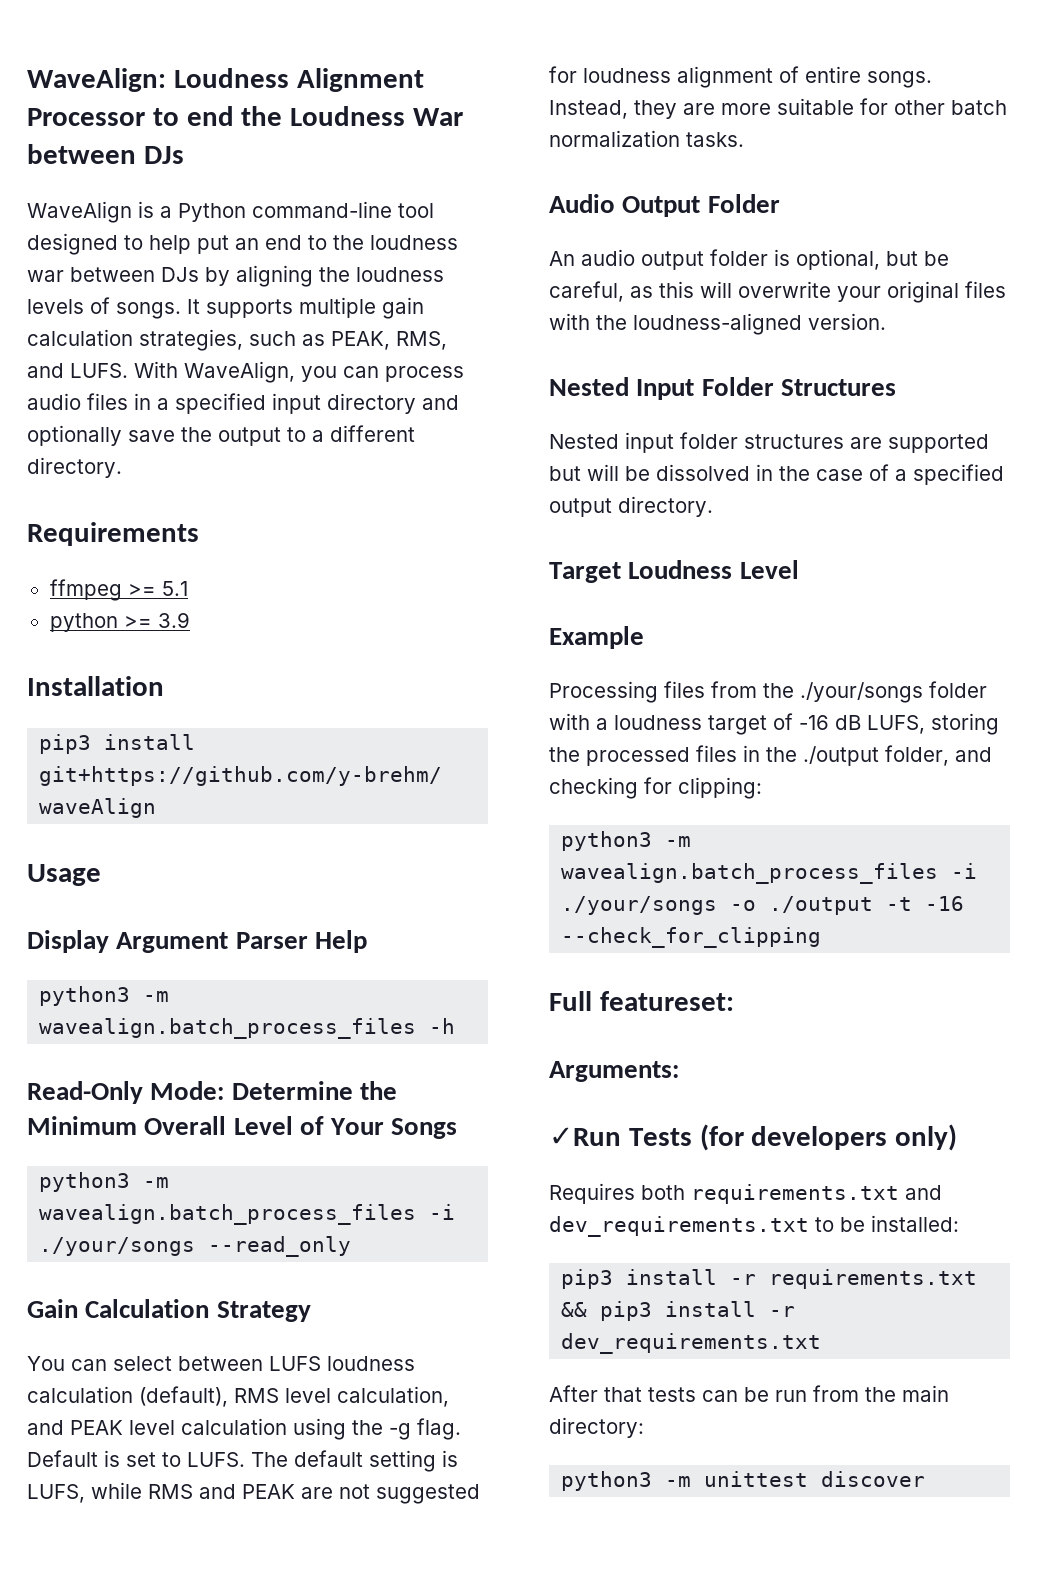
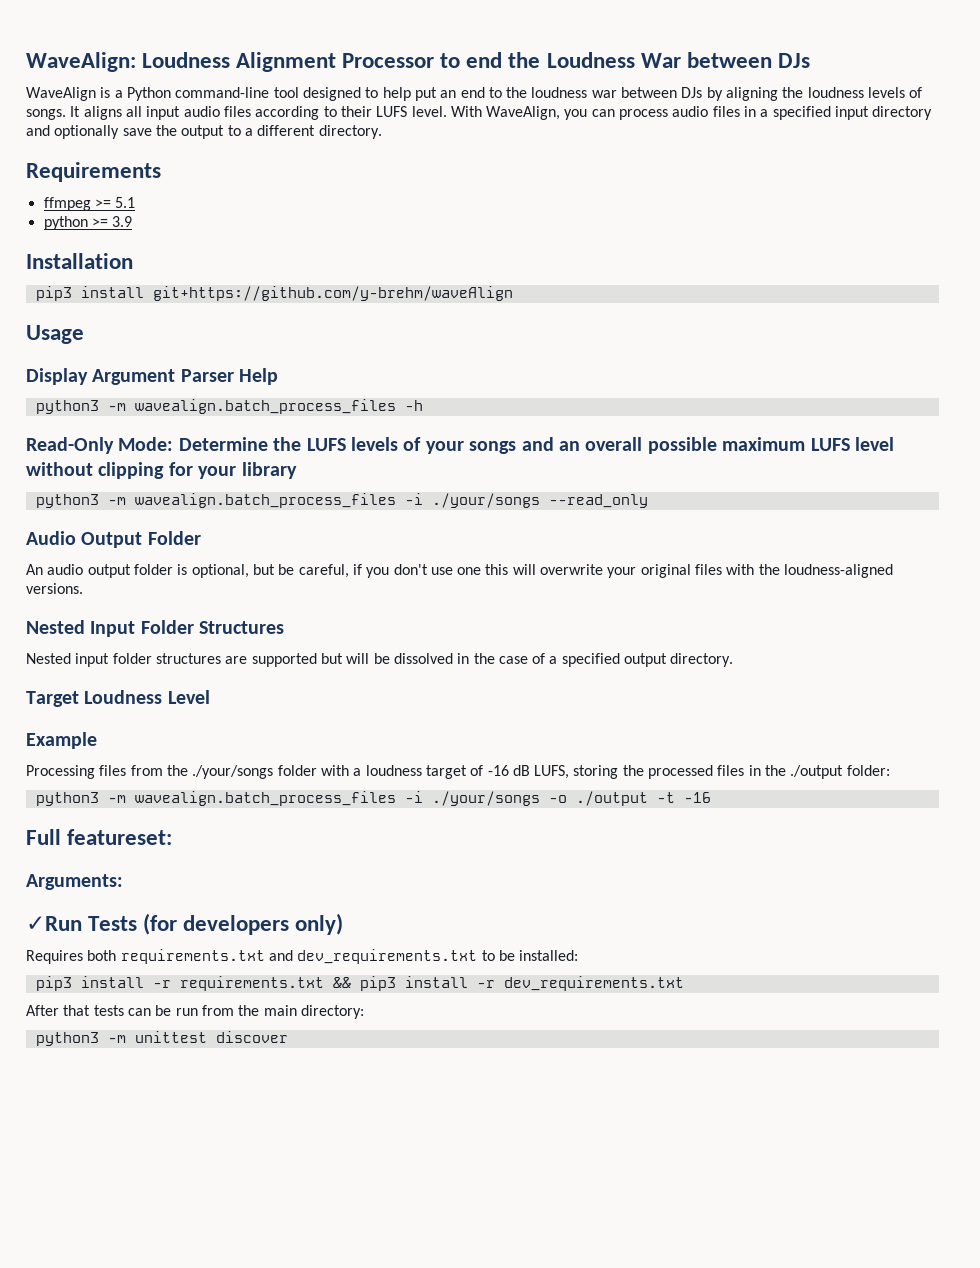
- It supports multiple gain calculation strategies, such as PEAK, RMS, and LUFS.
+ It aligns all input audio files according to their LUFS level.
- Read-Only Mode: Determine the Minimum Overall Level of Your Songs
+ Read-Only Mode: Determine the LUFS levels of your songs and an overall possible maximum LUFS level without clipping for your library
- Gain Calculation Strategy
- You can select between LUFS loudness calculation (default), RMS level calculation, and PEAK level calculation using the -g flag. Default is set to LUFS. The default setting is LUFS, while RMS and PEAK are not suggested for loudness alignment of entire songs. Instead, they are more suitable for other batch normalization tasks.
- An audio output folder is optional, but be careful, as this will overwrite your original files with the loudness-aligned version.
+ An audio output folder is optional, but be careful, if you don't use one this will overwrite your original files with the loudness-aligned versions.
- Processing files from the ./your/songs folder with a loudness target of -16 dB LUFS, storing the processed files in the ./output folder, and checking for clipping:
+ Processing files from the ./your/songs folder with a loudness target of -16 dB LUFS, storing the processed files in the ./output folder:
- python3 -m wavealign.batch_process_files -i ./your/songs -o ./output -t -16 --check_for_clipping
+ python3 -m wavealign.batch_process_files -i ./your/songs -o ./output -t -16

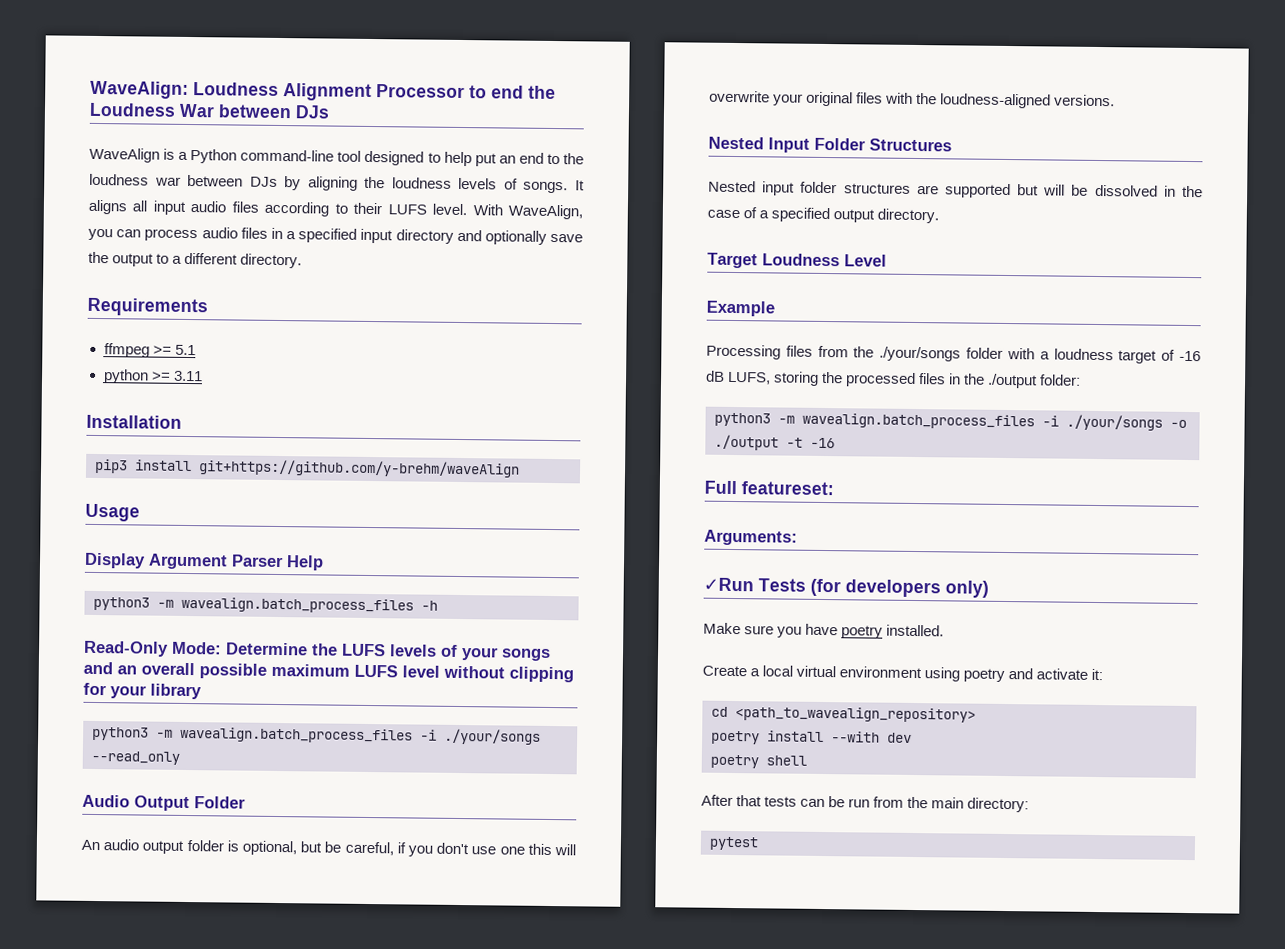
- python >= 3.9
+ python >= 3.11
- Requires both requirements.txt and dev_requirements.txt to be installed:
- pip3 install -r requirements.txt && pip3 install -r dev_requirements.txt
+ Make sure you have poetry installed.
+ Create a local virtual environment using poetry and activate it:
+ cd <path_to_wavealign_repository>
+ poetry install --with dev
+ poetry shell
- python3 -m unittest discover
+ pytest

